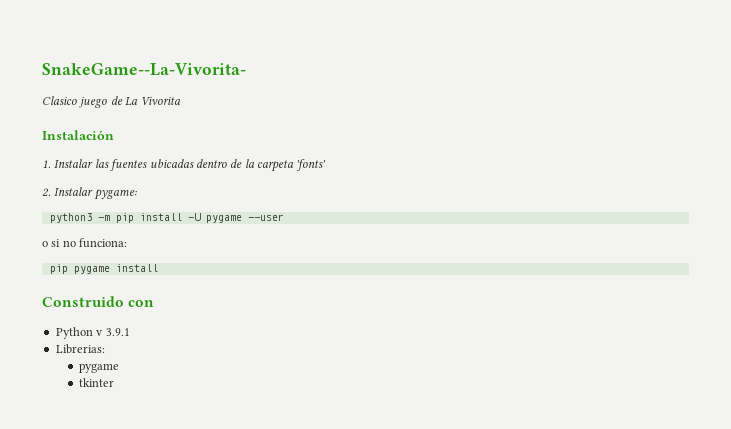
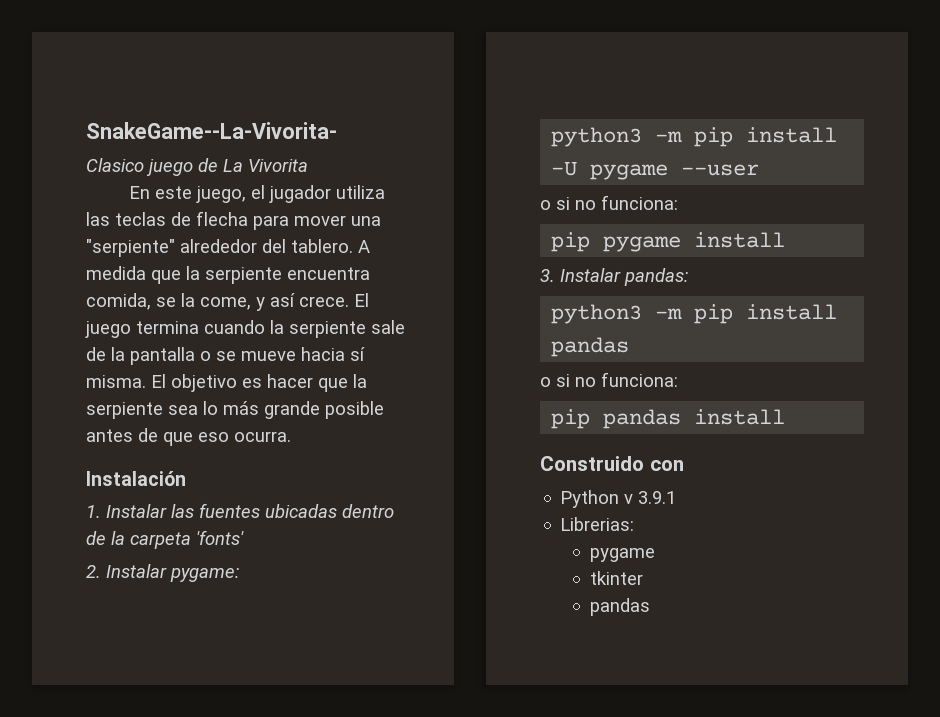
+ En este juego, el jugador utiliza las teclas de flecha para mover una "serpiente" alrededor del tablero. A medida que la serpiente encuentra comida, se la come, y así crece. El juego termina cuando la serpiente sale de la pantalla o se mueve hacia sí misma. El objetivo es hacer que la serpiente sea lo más grande posible antes de que eso ocurra.
+ 3. Instalar pandas:
+ python3 -m pip install pandas
+ o si no funciona:
+ pip pandas install
  tkinter
+ pandas

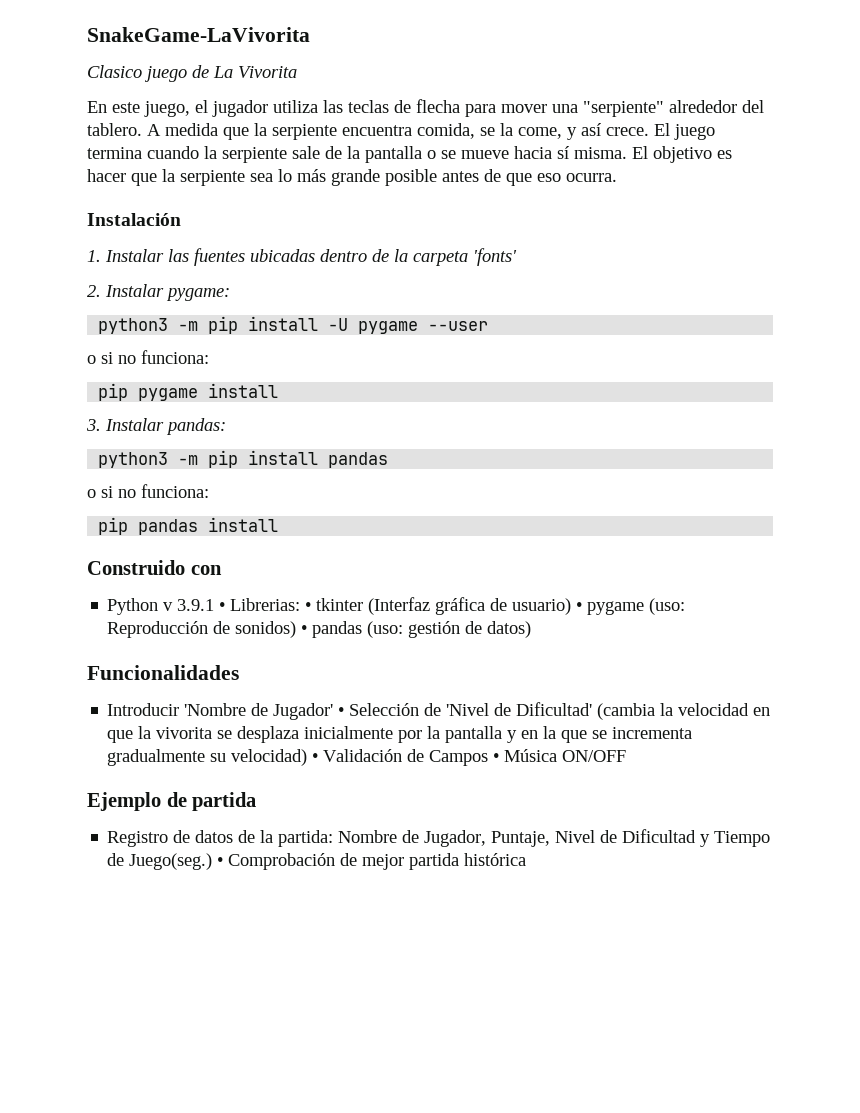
- SnakeGame--La-Vivorita-
+ SnakeGame-LaVivorita
- Python v 3.9.1
- Librerias:
- pygame
- tkinter
- pandas
+ Python v 3.9.1 • Librerias: • tkinter (Interfaz gráfica de usuario) • pygame (uso: Reproducción de sonidos) • pandas (uso: gestión de datos)
+ Funcionalidades
+ Introducir 'Nombre de Jugador' • Selección de 'Nivel de Dificultad' (cambia la velocidad en que la vivorita se desplaza inicialmente por la pantalla y en la que se incrementa gradualmente su velocidad) • Validación de Campos • Música ON/OFF
+ Ejemplo de partida
+ Registro de datos de la partida: Nombre de Jugador, Puntaje, Nivel de Dificultad y Tiempo de Juego(seg.) • Comprobación de mejor partida histórica

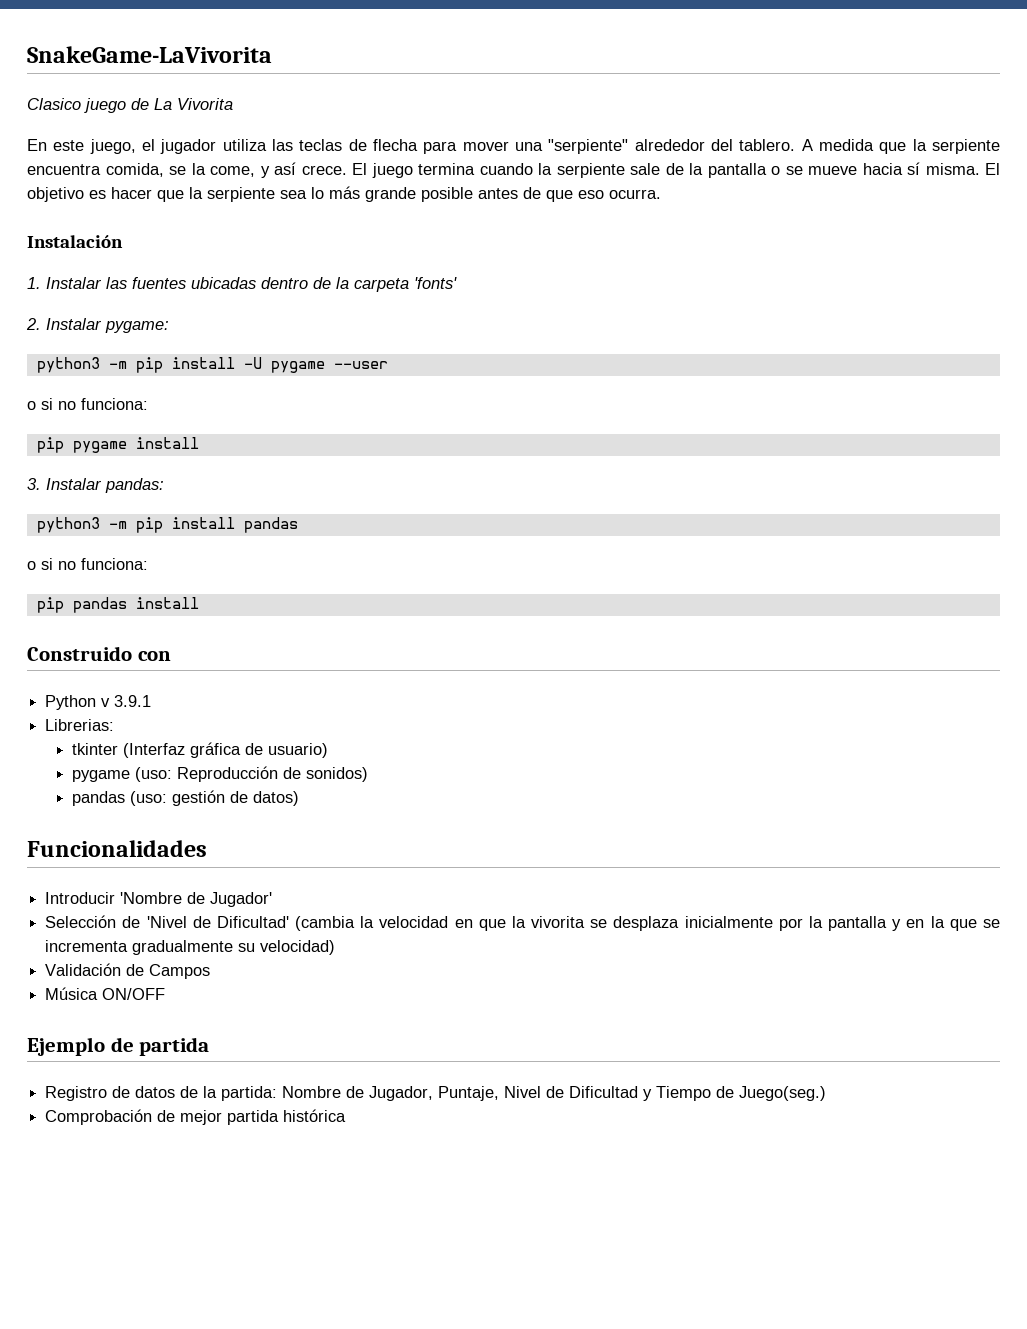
- Python v 3.9.1 • Librerias: • tkinter (Interfaz gráfica de usuario) • pygame (uso: Reproducción de sonidos) • pandas (uso: gestión de datos)
+ Python v 3.9.1
+ Librerias:
+ tkinter (Interfaz gráfica de usuario)
+ pygame (uso: Reproducción de sonidos)
+ pandas (uso: gestión de datos)
- Introducir 'Nombre de Jugador' • Selección de 'Nivel de Dificultad' (cambia la velocidad en que la vivorita se desplaza inicialmente por la pantalla y en la que se incrementa gradualmente su velocidad) • Validación de Campos • Música ON/OFF
+ Introducir 'Nombre de Jugador'
+ Selección de 'Nivel de Dificultad' (cambia la velocidad en que la vivorita se desplaza inicialmente por la pantalla y en la que se incrementa gradualmente su velocidad)
+ Validación de Campos
+ Música ON/OFF
- Registro de datos de la partida: Nombre de Jugador, Puntaje, Nivel de Dificultad y Tiempo de Juego(seg.) • Comprobación de mejor partida histórica
+ Registro de datos de la partida: Nombre de Jugador, Puntaje, Nivel de Dificultad y Tiempo de Juego(seg.)
+ Comprobación de mejor partida histórica

